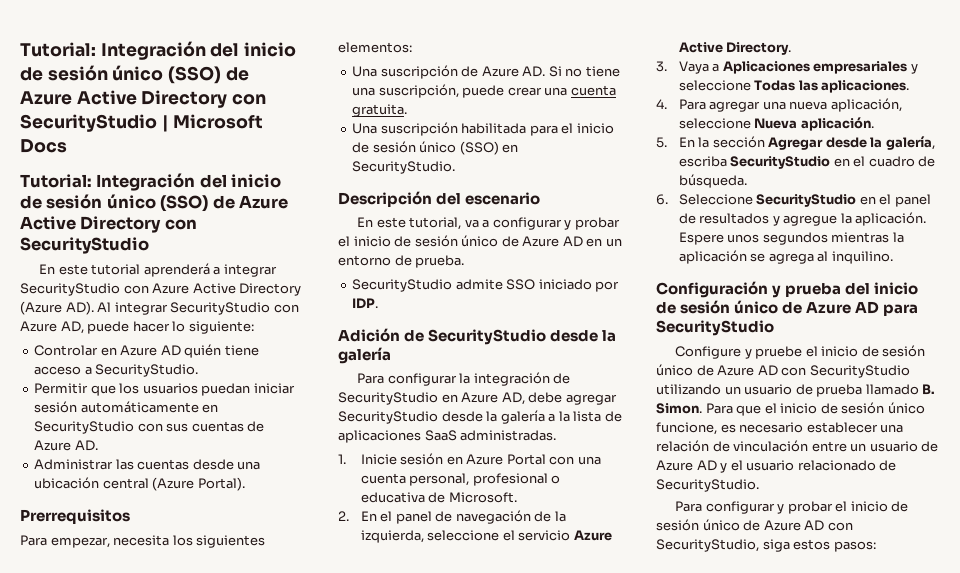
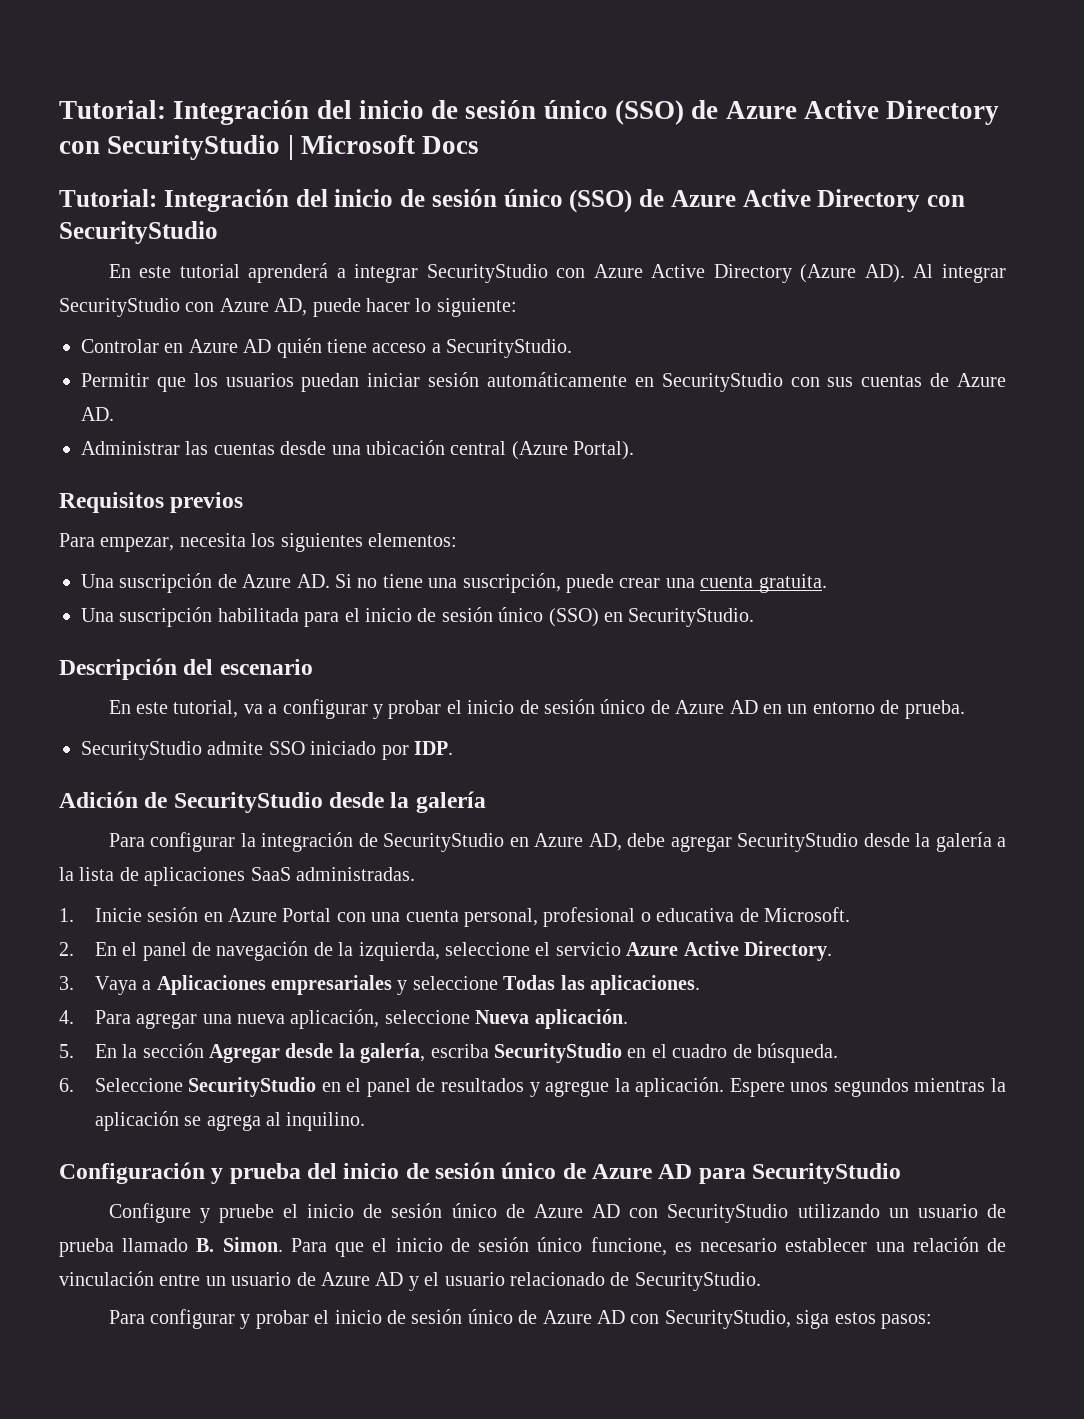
- Prerrequisitos
+ Requisitos previos

